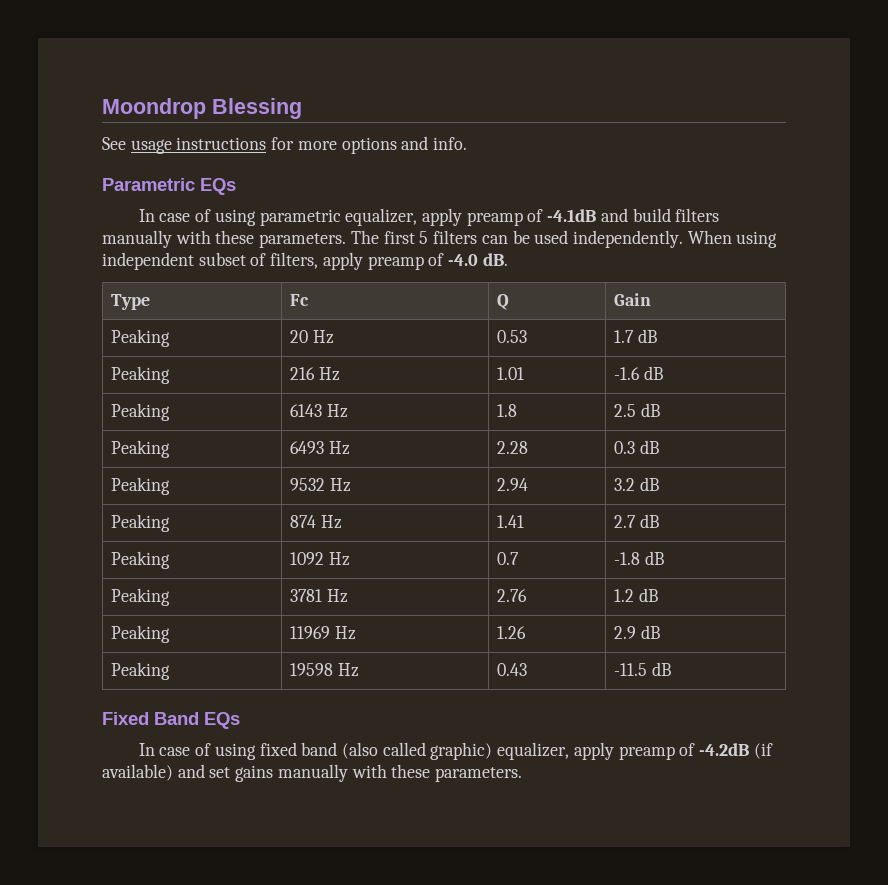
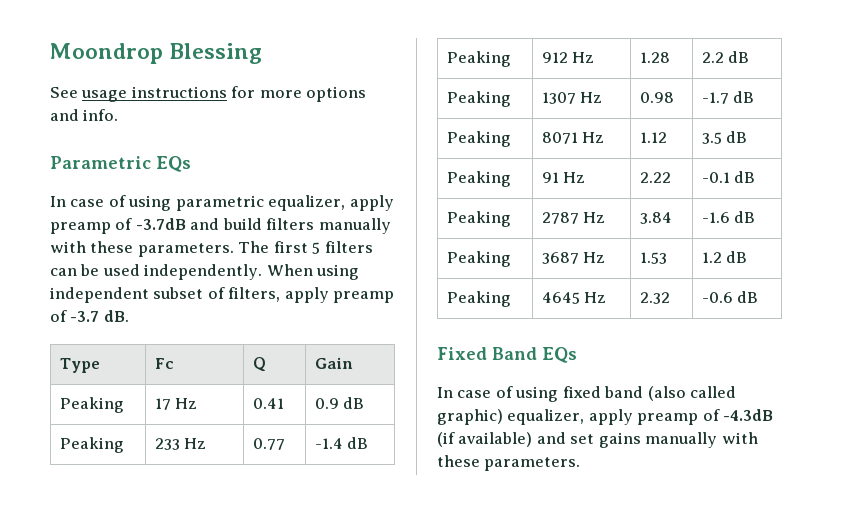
- In case of using parametric equalizer, apply preamp of -4.1dB and build filters manually with these parameters.
+ In case of using parametric equalizer, apply preamp of -3.7dB and build filters manually with these parameters.
- When using independent subset of filters, apply preamp of -4.0 dB.
+ When using independent subset of filters, apply preamp of -3.7 dB.
- Peaking | 20 Hz | 0.53 | 1.7 dB
- Peaking | 216 Hz | 1.01 | -1.6 dB
+ Peaking | 17 Hz | 0.41 | 0.9 dB
+ Peaking | 233 Hz | 0.77 | -1.4 dB
+ Peaking | 912 Hz | 1.28 | 2.2 dB
+ Peaking | 1307 Hz | 0.98 | -1.7 dB
+ Peaking | 8071 Hz | 1.12 | 3.5 dB
+ Peaking | 91 Hz | 2.22 | -0.1 dB
+ Peaking | 2787 Hz | 3.84 | -1.6 dB
- Peaking | 6143 Hz | 1.8 | 2.5 dB
- Peaking | 6493 Hz | 2.28 | 0.3 dB
- Peaking | 9532 Hz | 2.94 | 3.2 dB
- Peaking | 874 Hz | 1.41 | 2.7 dB
- Peaking | 1092 Hz | 0.7 | -1.8 dB
- Peaking | 3781 Hz | 2.76 | 1.2 dB
+ Peaking | 3687 Hz | 1.53 | 1.2 dB
- Peaking | 11969 Hz | 1.26 | 2.9 dB
- Peaking | 19598 Hz | 0.43 | -11.5 dB
+ Peaking | 4645 Hz | 2.32 | -0.6 dB
- In case of using fixed band (also called graphic) equalizer, apply preamp of -4.2dB (if available) and set gains manually with these parameters.
+ In case of using fixed band (also called graphic) equalizer, apply preamp of -4.3dB (if available) and set gains manually with these parameters.

